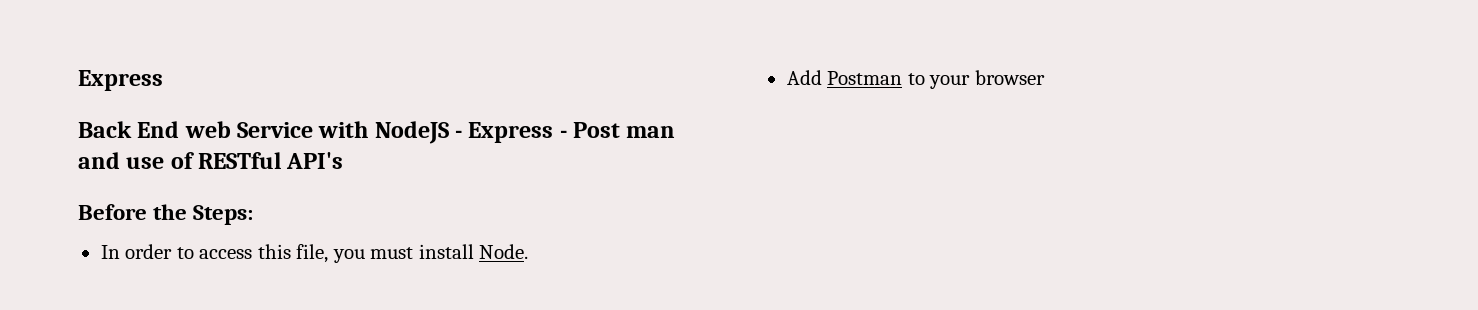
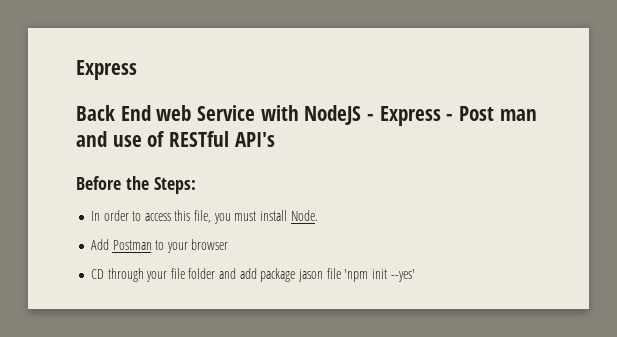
+ CD through your file folder and add package jason file 'npm init --yes'

